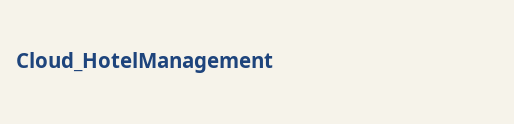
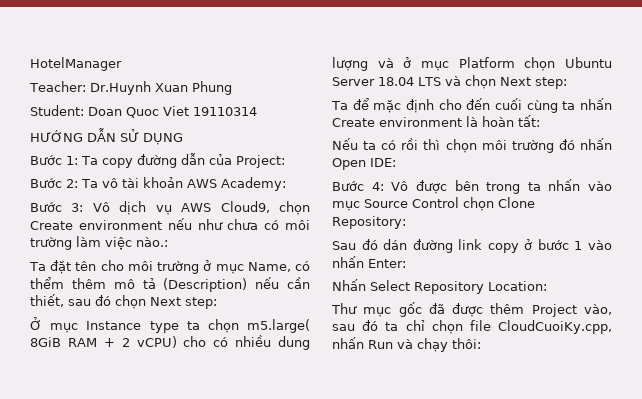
- Cloud_HotelManagement
+ HotelManager
+ Teacher: Dr.Huynh Xuan Phung
+ Student: Doan Quoc Viet 19110314
+ HƯỚNG DẪN SỬ DỤNG
+ Bước 1: Ta copy đường dẫn của Project:
+ Bước 2: Ta vô tài khoản AWS Academy:
+ Bước 3: Vô dịch vụ AWS Cloud9, chọn Create environment nếu như chưa có môi trường làm việc nào.:
+ Ta đặt tên cho môi trường ở mục Name, có thểm thêm mô tả (Description) nếu cần thiết, sau đó chọn Next step:
+ Ở mục Instance type ta chọn m5.large( 8GiB RAM + 2 vCPU) cho có nhiều dung lượng và ở mục Platform chọn Ubuntu Server 18.04 LTS và chọn Next step:
+ Ta để mặc định cho đến cuối cùng ta nhấn Create environment là hoàn tất:
+ Nếu ta có rồi thì chọn môi trường đó nhấn Open IDE:
+ Bước 4: Vô được bên trong ta nhấn vào mục Source Control chọn Clone Repository:
+ Sau đó dán đường link copy ở bước 1 vào nhấn Enter:
+ Nhấn Select Repository Location:
+ Thư mục gốc đã được thêm Project vào, sau đó ta chỉ chọn file CloudCuoiKy.cpp, nhấn Run và chạy thôi:

